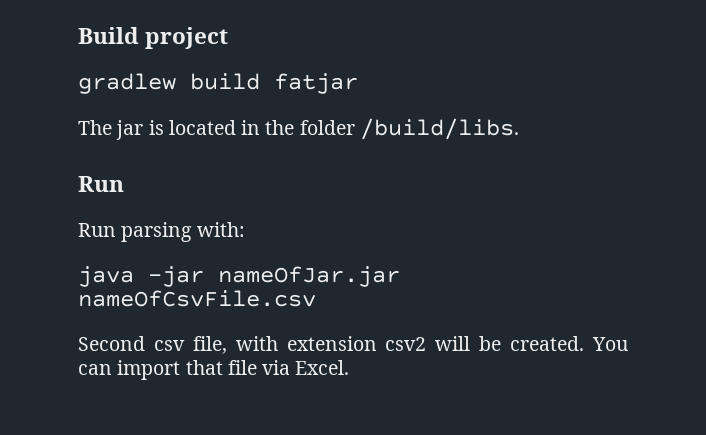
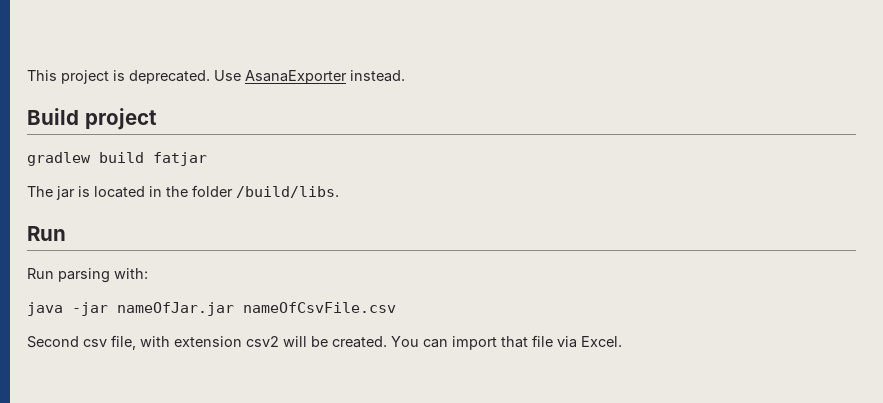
+ This project is deprecated. Use AsanaExporter instead.

